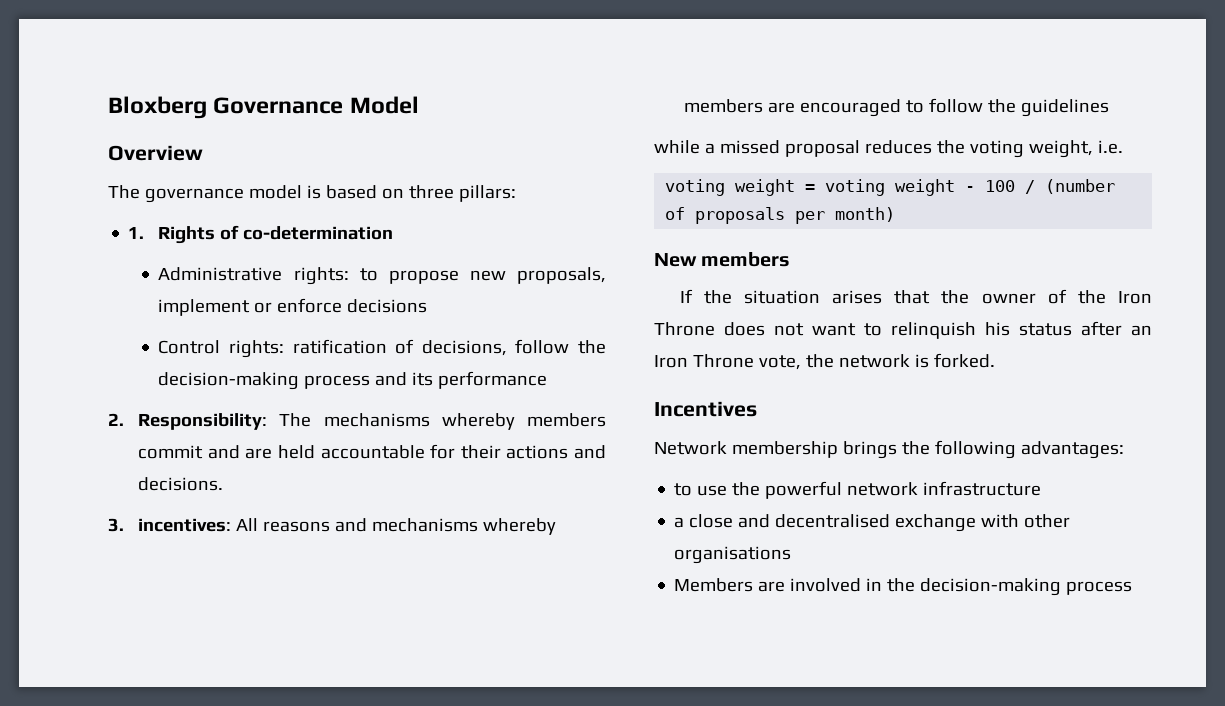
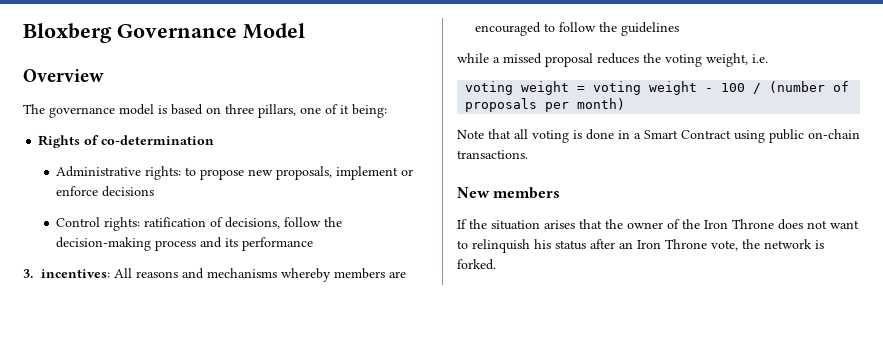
- The governance model is based on three pillars:
- 1. Rights of co-determination
+ The governance model is based on three pillars, one of it being:
+ Rights of co-determination
- 2. Responsibility: The mechanisms whereby members commit and are held accountable for their actions and decisions.
+ Note that all voting is done in a Smart Contract using public on-chain transactions.
- Incentives
- Network membership brings the following advantages:
- to use the powerful network infrastructure
- a close and decentralised exchange with other organisations
- Members are involved in the decision-making process

